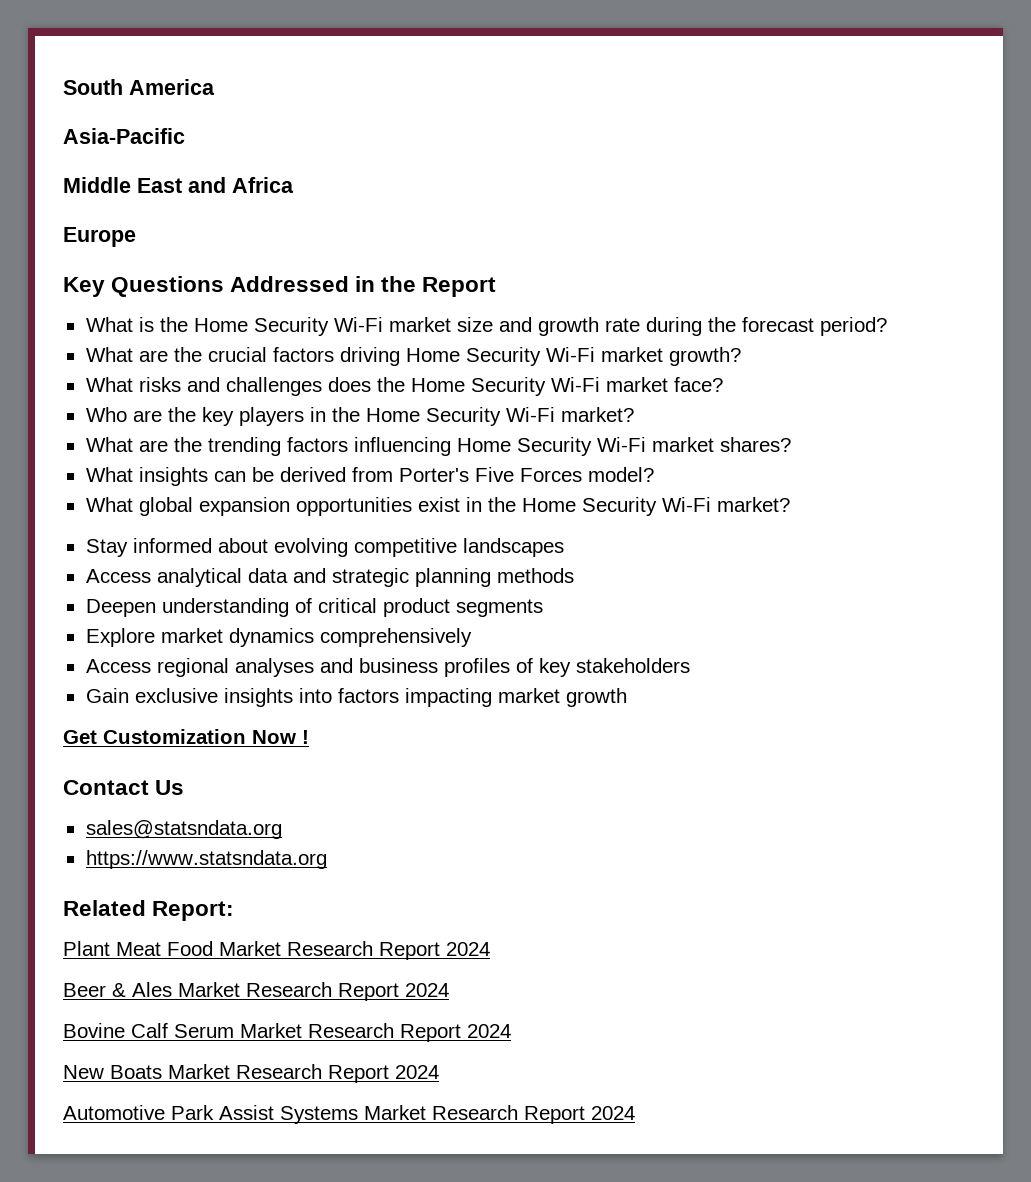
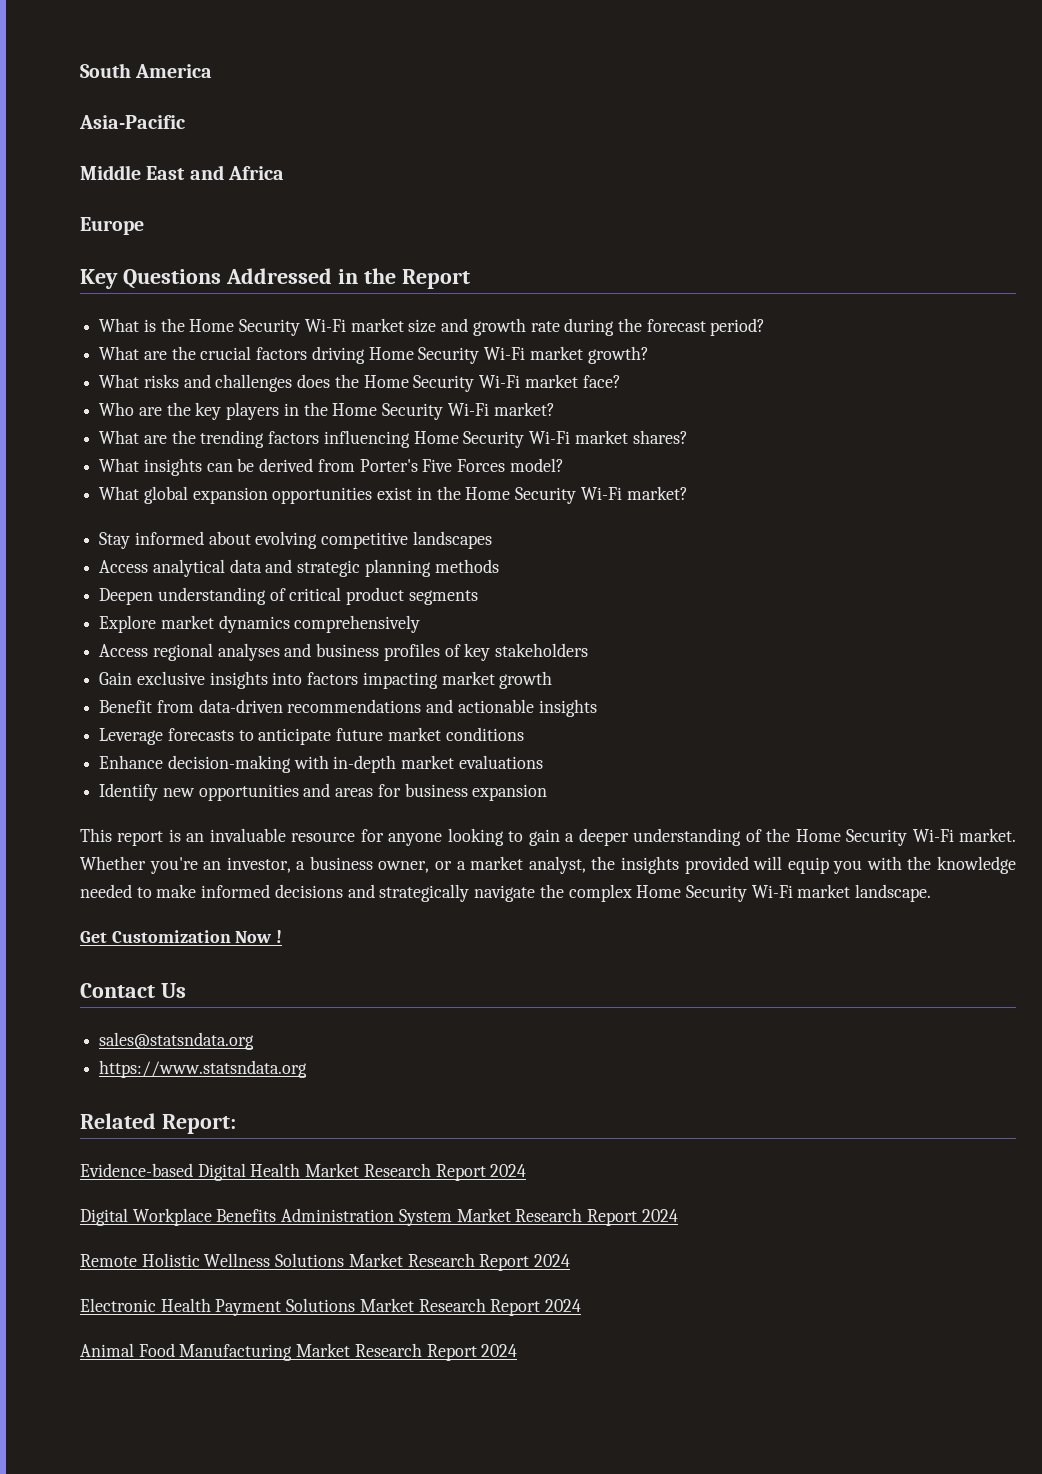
+ Benefit from data-driven recommendations and actionable insights
+ Leverage forecasts to anticipate future market conditions
+ Enhance decision-making with in-depth market evaluations
+ Identify new opportunities and areas for business expansion
+ This report is an invaluable resource for anyone looking to gain a deeper understanding of the Home Security Wi-Fi market. Whether you're an investor, a business owner, or a market analyst, the insights provided will equip you with the knowledge needed to make informed decisions and strategically navigate the complex Home Security Wi-Fi market landscape.
- Plant Meat Food Market Research Report 2024
- Beer & Ales Market Research Report 2024
- Bovine Calf Serum Market Research Report 2024
- New Boats Market Research Report 2024
- Automotive Park Assist Systems Market Research Report 2024
+ Evidence-based Digital Health Market Research Report 2024
+ Digital Workplace Benefits Administration System Market Research Report 2024
+ Remote Holistic Wellness Solutions Market Research Report 2024
+ Electronic Health Payment Solutions Market Research Report 2024
+ Animal Food Manufacturing Market Research Report 2024

